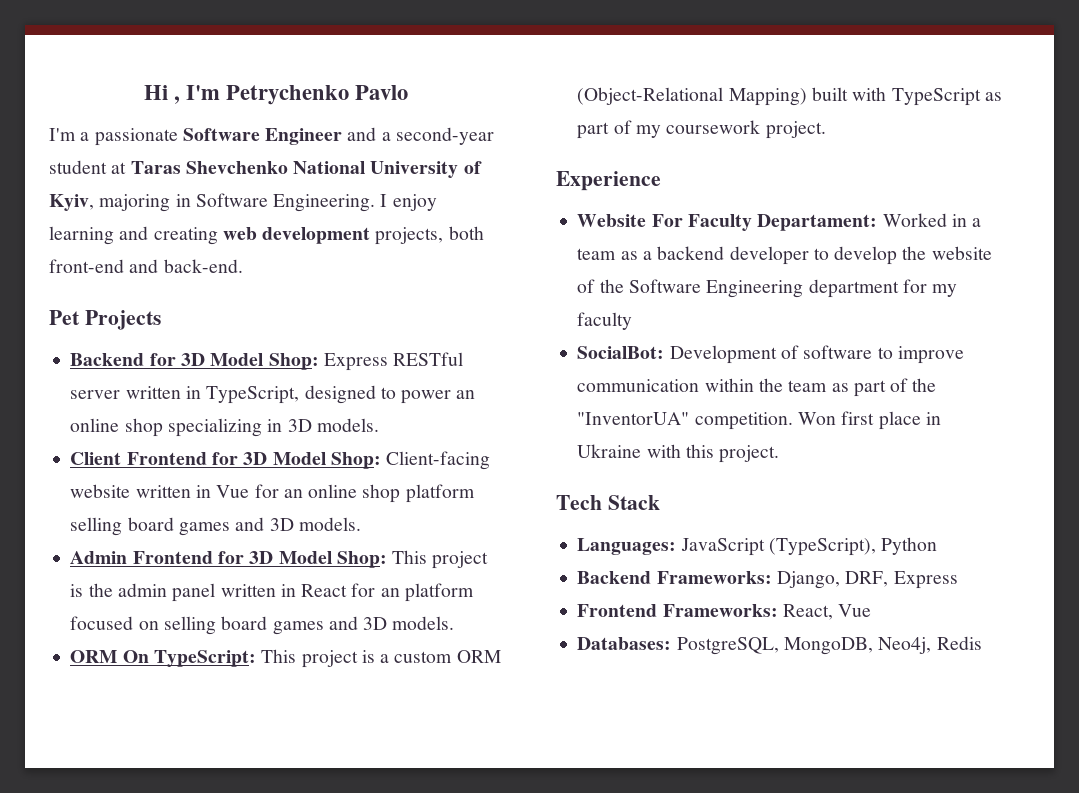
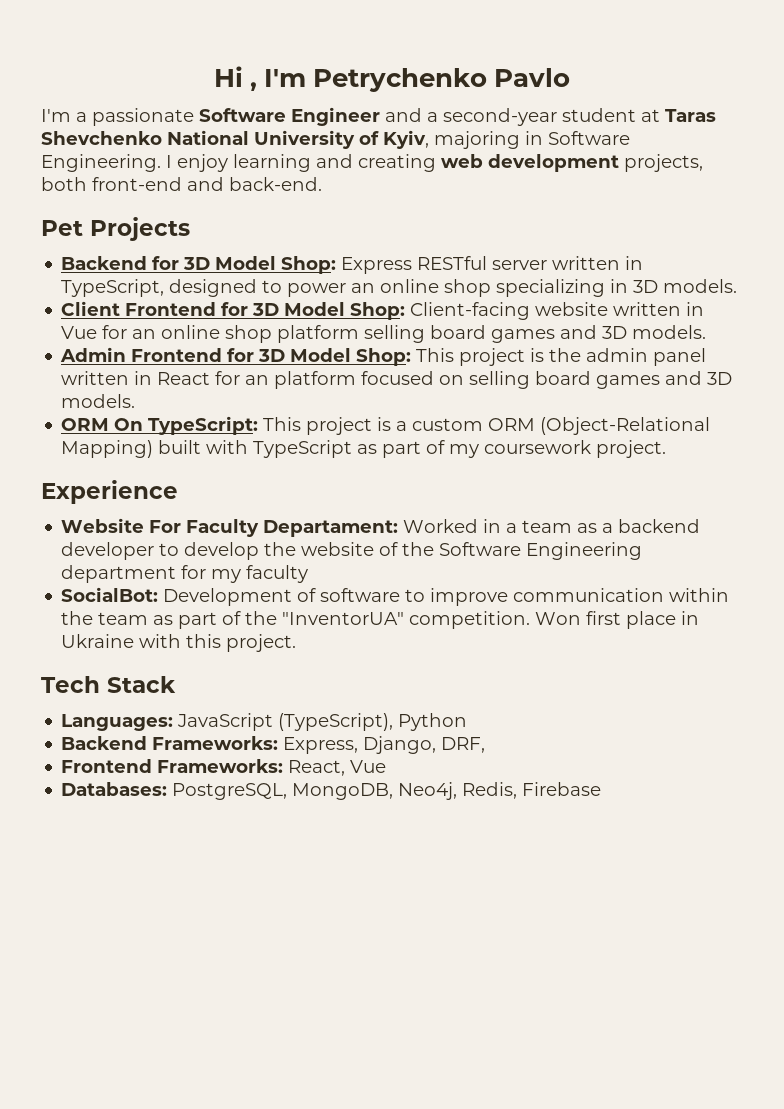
- Backend Frameworks: Django, DRF, Express
+ Backend Frameworks: Express, Django, DRF,
- Databases: PostgreSQL, MongoDB, Neo4j, Redis
+ Databases: PostgreSQL, MongoDB, Neo4j, Redis, Firebase

